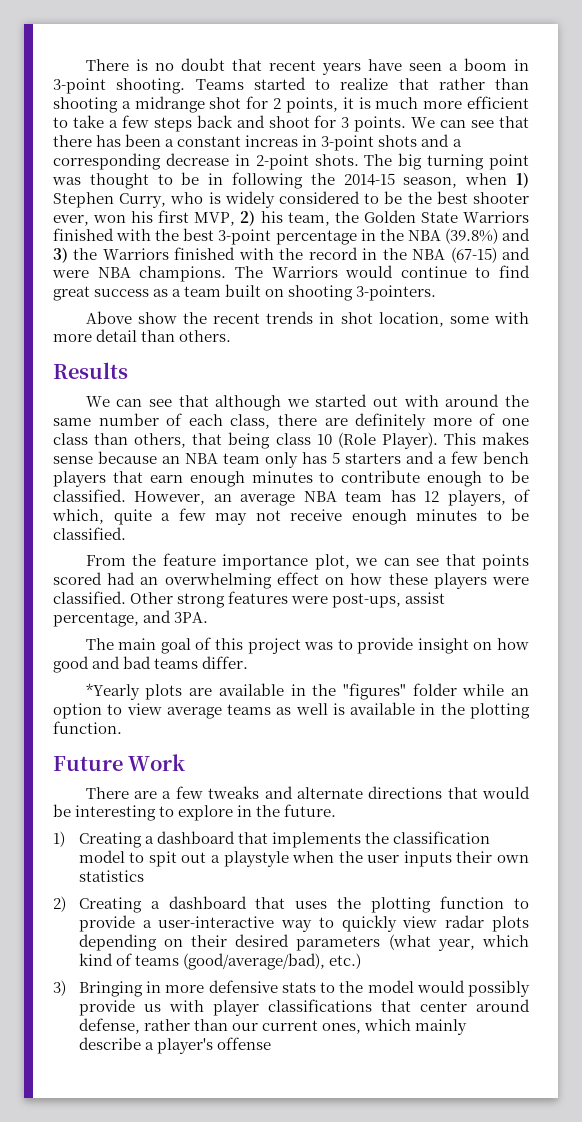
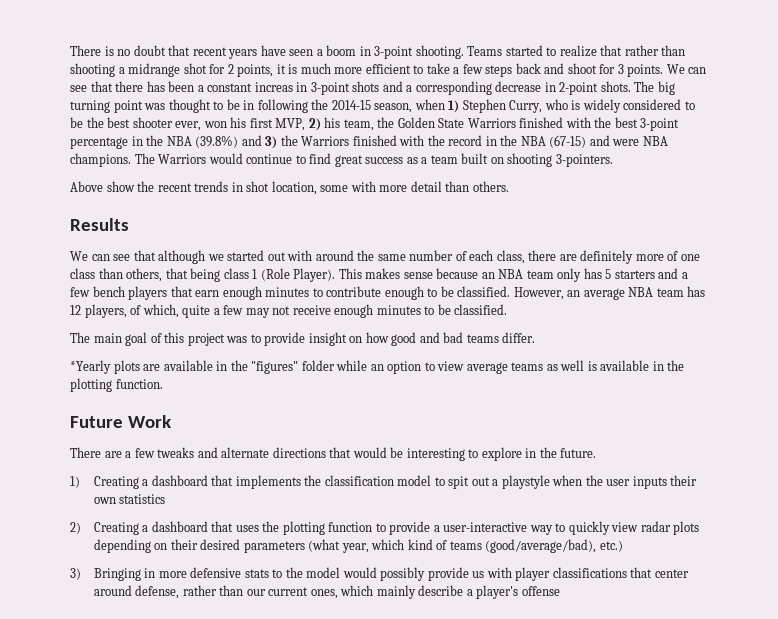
- We can see that although we started out with around the same number of each class, there are definitely more of one class than others, that being class 10 (Role Player).
+ We can see that although we started out with around the same number of each class, there are definitely more of one class than others, that being class 1 (Role Player).
- From the feature importance plot, we can see that points scored had an overwhelming effect on how these players were classified. Other strong features were post-ups, assist percentage, and 3PA.

